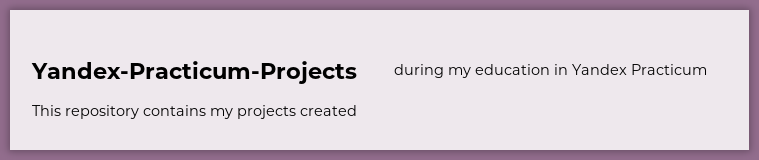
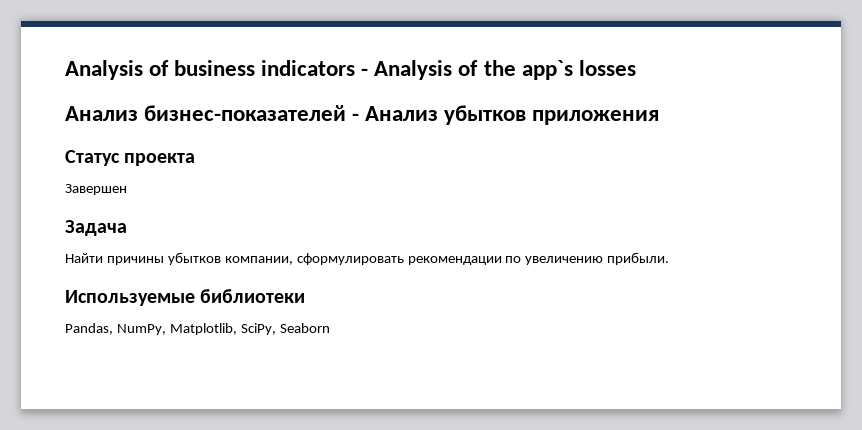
- Yandex-Practicum-Projects
- This repository contains my projects created during my education in Yandex Practicum
+ Analysis of business indicators - Analysis of the app`s losses
+ Анализ бизнес-показателей - Анализ убытков приложения
+ Статус проекта
+ Завершен
+ Задача
+ Найти причины убытков компании, сформулировать рекомендации по увеличению прибыли.
+ Используемые библиотеки
+ Pandas, NumPy, Matplotlib, SciPy, Seaborn

